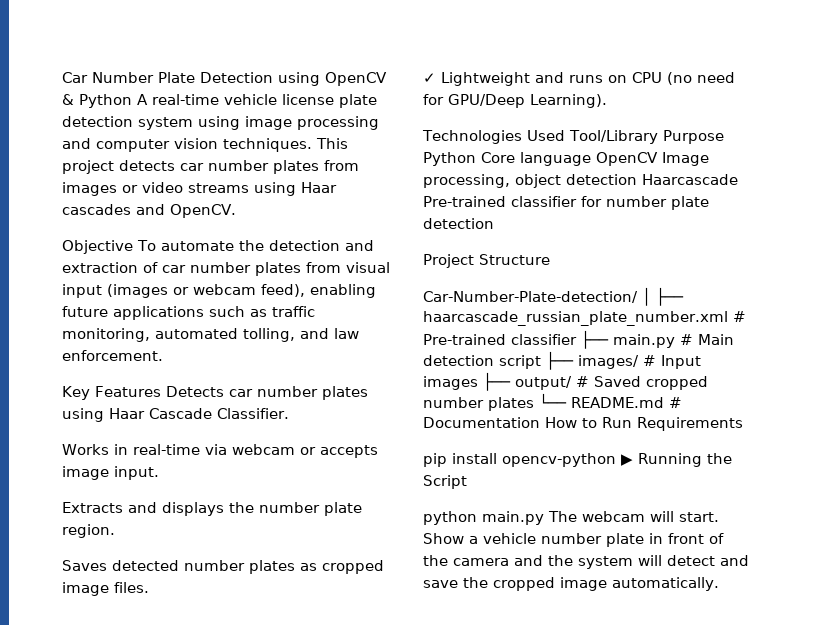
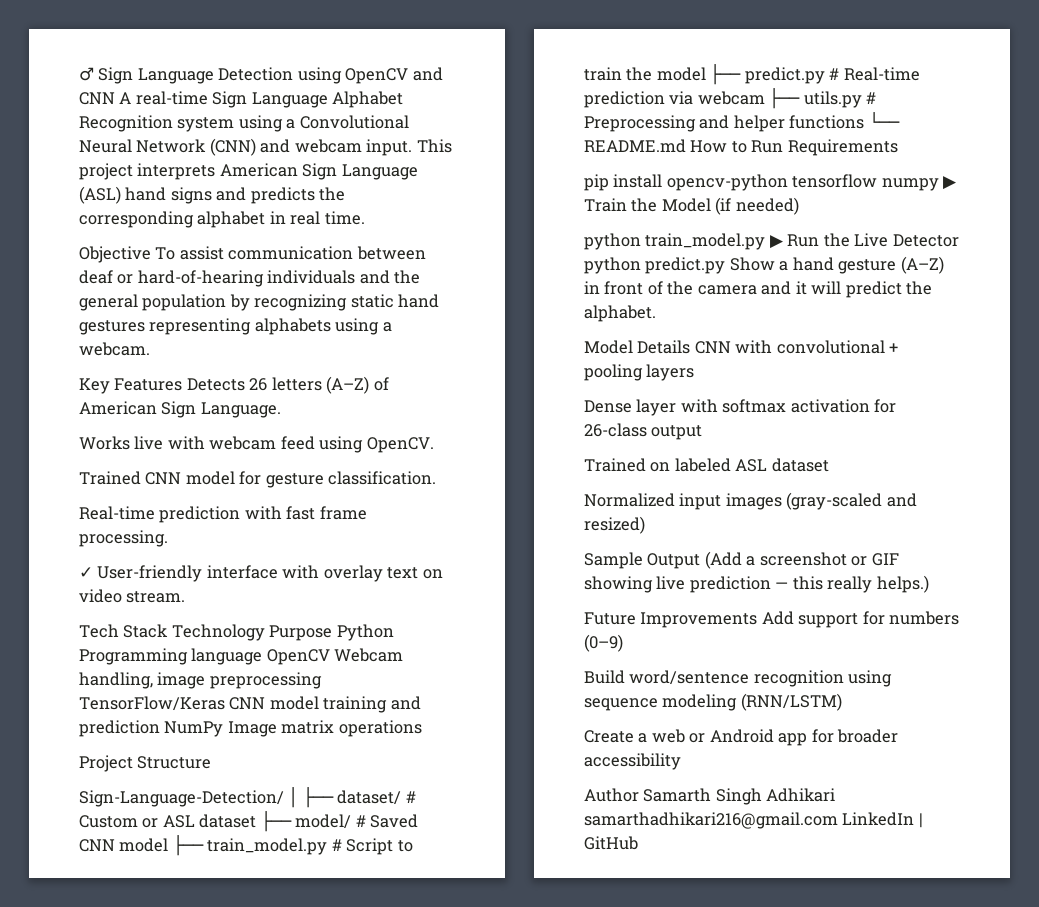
- Car Number Plate Detection using OpenCV & Python A real-time vehicle license plate detection system using image processing and computer vision techniques. This project detects car number plates from images or video streams using Haar cascades and OpenCV.
- Objective To automate the detection and extraction of car number plates from visual input (images or webcam feed), enabling future applications such as traffic monitoring, automated tolling, and law enforcement.
- Key Features Detects car number plates using Haar Cascade Classifier.
- Works in real-time via webcam or accepts image input.
- Extracts and displays the number plate region.
- Saves detected number plates as cropped image files.
- ✓ Lightweight and runs on CPU (no need for GPU/Deep Learning).
- Technologies Used Tool/Library Purpose Python Core language OpenCV Image processing, object detection Haarcascade Pre-trained classifier for number plate detection
+ ♂ Sign Language Detection using OpenCV and CNN A real-time Sign Language Alphabet Recognition system using a Convolutional Neural Network (CNN) and webcam input. This project interprets American Sign Language (ASL) hand signs and predicts the corresponding alphabet in real time.
+ Objective To assist communication between deaf or hard-of-hearing individuals and the general population by recognizing static hand gestures representing alphabets using a webcam.
+ Key Features Detects 26 letters (A–Z) of American Sign Language.
+ Works live with webcam feed using OpenCV.
+ Trained CNN model for gesture classification.
+ Real-time prediction with fast frame processing.
+ ✓ User-friendly interface with overlay text on video stream.
+ Tech Stack Technology Purpose Python Programming language OpenCV Webcam handling, image preprocessing TensorFlow/Keras CNN model training and prediction NumPy Image matrix operations
- Car-Number-Plate-detection/ │ ├── haarcascade_russian_plate_number.xml # Pre-trained classifier ├── main.py # Main detection script ├── images/ # Input images ├── output/ # Saved cropped number plates └── README.md # Documentation How to Run Requirements
+ Sign-Language-Detection/ │ ├── dataset/ # Custom or ASL dataset ├── model/ # Saved CNN model ├── train_model.py # Script to train the model ├── predict.py # Real-time prediction via webcam ├── utils.py # Preprocessing and helper functions └── README.md How to Run Requirements
- pip install opencv-python ▶ Running the Script
- python main.py The webcam will start. Show a vehicle number plate in front of the camera and the system will detect and save the cropped image automatically.
+ pip install opencv-python tensorflow numpy ▶ Train the Model (if needed)
+ python train_model.py ▶ Run the Live Detector python predict.py Show a hand gesture (A–Z) in front of the camera and it will predict the alphabet.
+ Model Details CNN with convolutional + pooling layers
+ Dense layer with softmax activation for 26-class output
+ Trained on labeled ASL dataset
+ Normalized input images (gray-scaled and resized)
+ Sample Output (Add a screenshot or GIF showing live prediction — this really helps.)
+ Future Improvements Add support for numbers (0–9)
+ Build word/sentence recognition using sequence modeling (RNN/LSTM)
+ Create a web or Android app for broader accessibility
+ Author Samarth Singh Adhikari samarthadhikari216@gmail.com LinkedIn | GitHub

